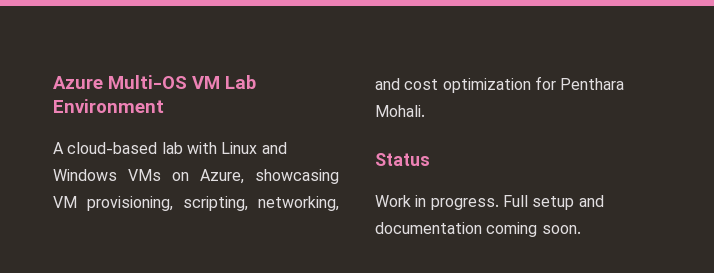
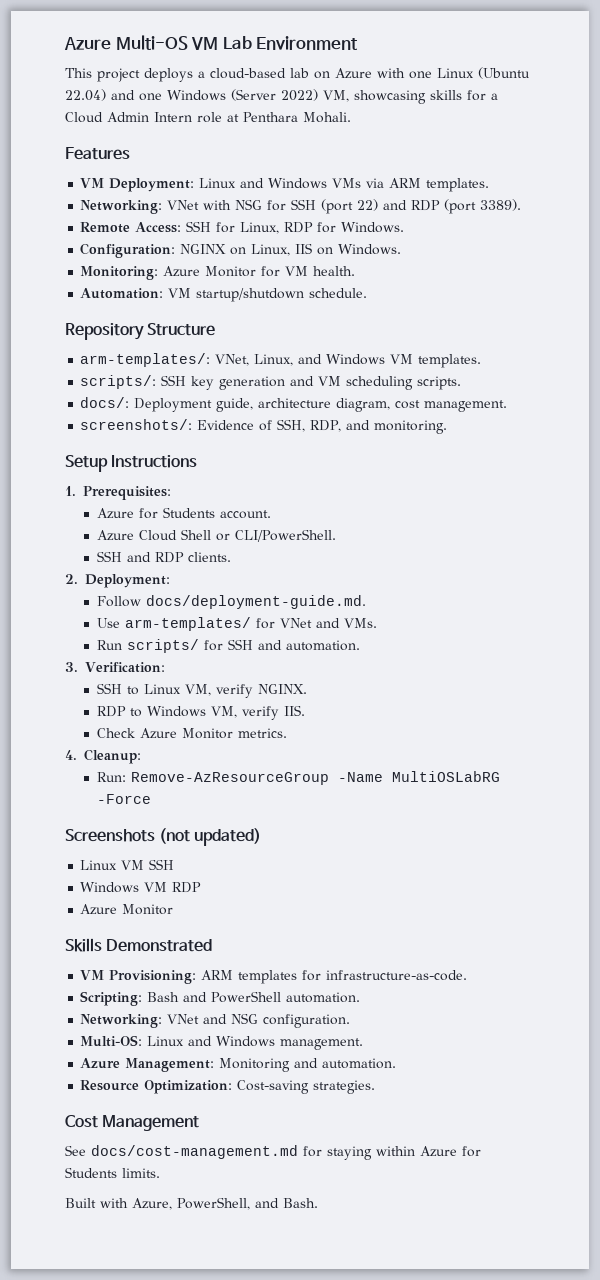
- A cloud-based lab with Linux and Windows VMs on Azure, showcasing VM provisioning, scripting, networking, and cost optimization for Penthara Mohali.
- Status
- Work in progress. Full setup and documentation coming soon.
+ This project deploys a cloud-based lab on Azure with one Linux (Ubuntu 22.04) and one Windows (Server 2022) VM, showcasing skills for a Cloud Admin Intern role at Penthara Mohali.
+ Features
+ VM Deployment: Linux and Windows VMs via ARM templates.
+ Networking: VNet with NSG for SSH (port 22) and RDP (port 3389).
+ Remote Access: SSH for Linux, RDP for Windows.
+ Configuration: NGINX on Linux, IIS on Windows.
+ Monitoring: Azure Monitor for VM health.
+ Automation: VM startup/shutdown schedule.
+ Repository Structure
+ arm-templates/: VNet, Linux, and Windows VM templates.
+ scripts/: SSH key generation and VM scheduling scripts.
+ docs/: Deployment guide, architecture diagram, cost management.
+ screenshots/: Evidence of SSH, RDP, and monitoring.
+ Setup Instructions
+ 1. Prerequisites:
+ Azure for Students account.
+ Azure Cloud Shell or CLI/PowerShell.
+ SSH and RDP clients.
+ 2. Deployment:
+ Follow docs/deployment-guide.md.
+ Use arm-templates/ for VNet and VMs.
+ Run scripts/ for SSH and automation.
+ 3. Verification:
+ SSH to Linux VM, verify NGINX.
+ RDP to Windows VM, verify IIS.
+ Check Azure Monitor metrics.
+ 4. Cleanup:
+ Run: Remove-AzResourceGroup -Name MultiOSLabRG -Force
+ Screenshots (not updated)
+ Linux VM SSH
+ Windows VM RDP
+ Azure Monitor
+ Skills Demonstrated
+ VM Provisioning: ARM templates for infrastructure-as-code.
+ Scripting: Bash and PowerShell automation.
+ Networking: VNet and NSG configuration.
+ Multi-OS: Linux and Windows management.
+ Azure Management: Monitoring and automation.
+ Resource Optimization: Cost-saving strategies.
+ Cost Management
+ See docs/cost-management.md for staying within Azure for Students limits.
+ Built with Azure, PowerShell, and Bash.

